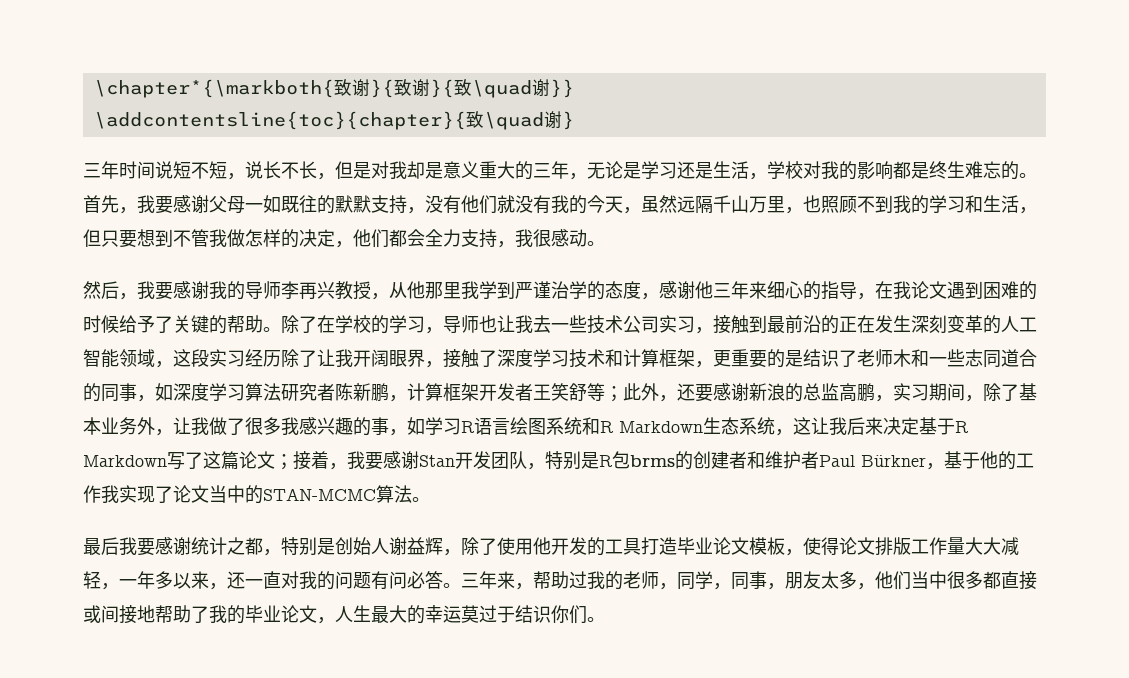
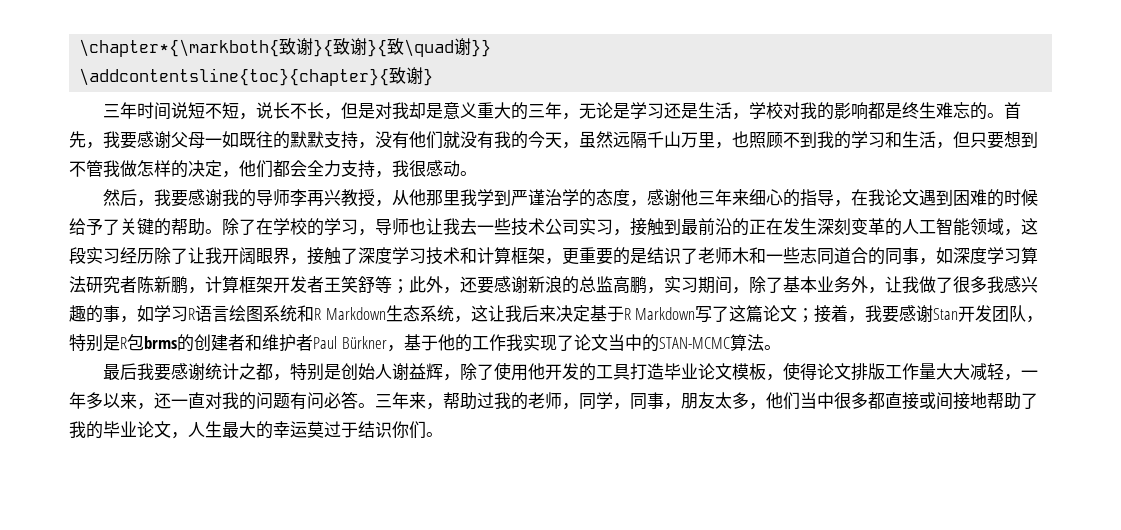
- \addcontentsline{toc}{chapter}{致\quad谢}
+ \addcontentsline{toc}{chapter}{致谢}

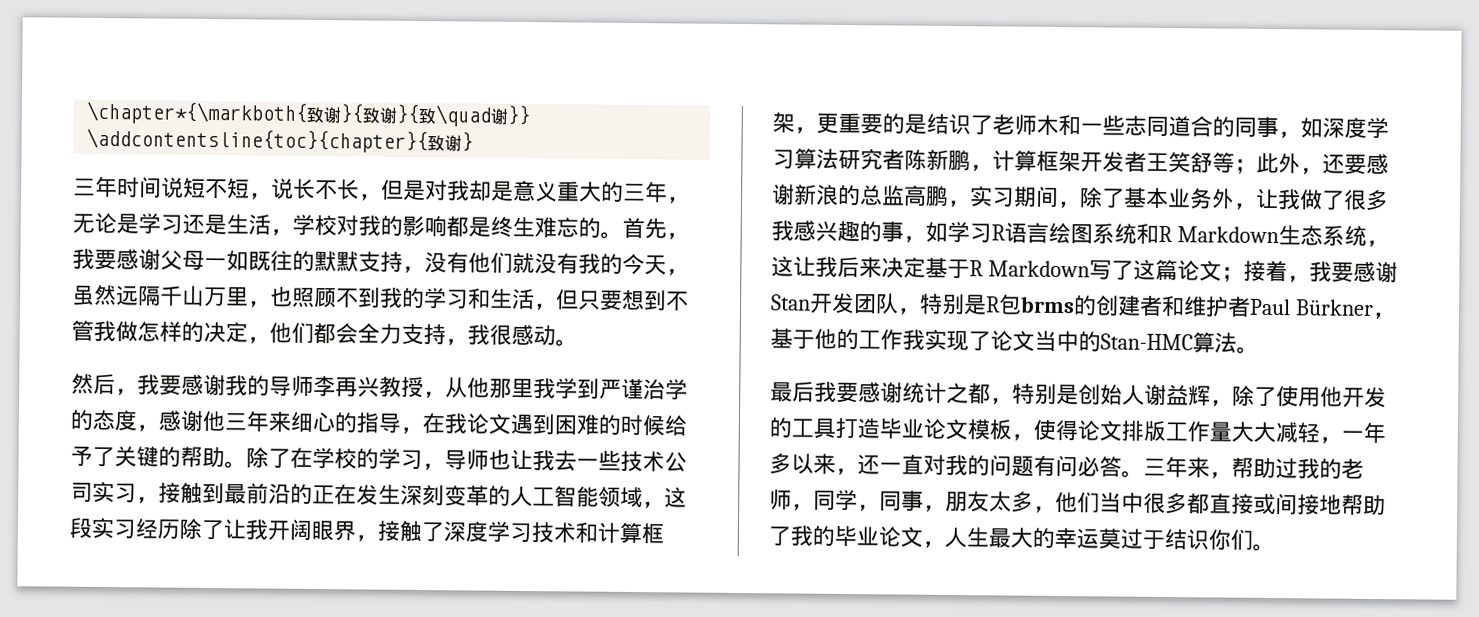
- 接着，我要感谢Stan开发团队，特别是R包brms的创建者和维护者Paul Bürkner，基于他的工作我实现了论文当中的STAN-MCMC算法。
+ 接着，我要感谢Stan开发团队，特别是R包brms的创建者和维护者Paul Bürkner，基于他的工作我实现了论文当中的Stan-HMC算法。

